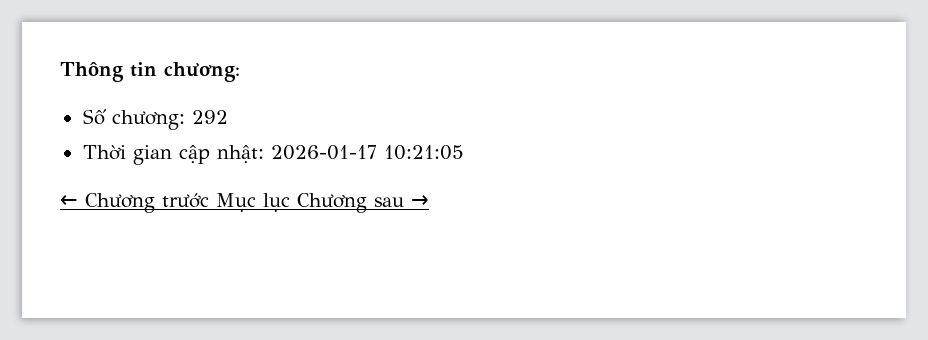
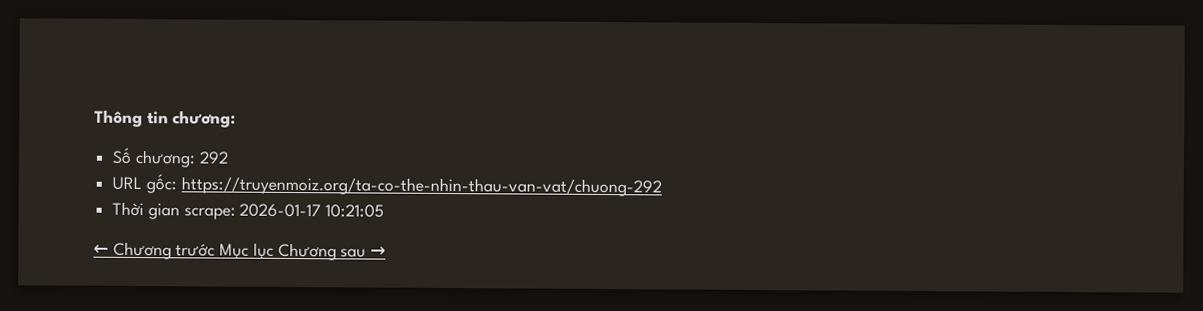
+ URL gốc: https://truyenmoiz.org/ta-co-the-nhin-thau-van-vat/chuong-292
- Thời gian cập nhật: 2026-01-17 10:21:05
+ Thời gian scrape: 2026-01-17 10:21:05

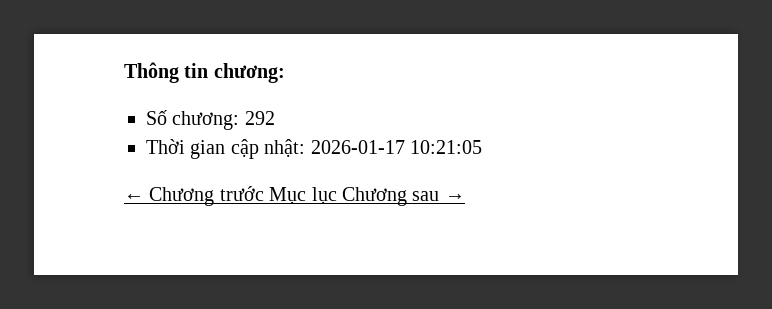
- URL gốc: https://truyenmoiz.org/ta-co-the-nhin-thau-van-vat/chuong-292
- Thời gian scrape: 2026-01-17 10:21:05
+ Thời gian cập nhật: 2026-01-17 10:21:05

